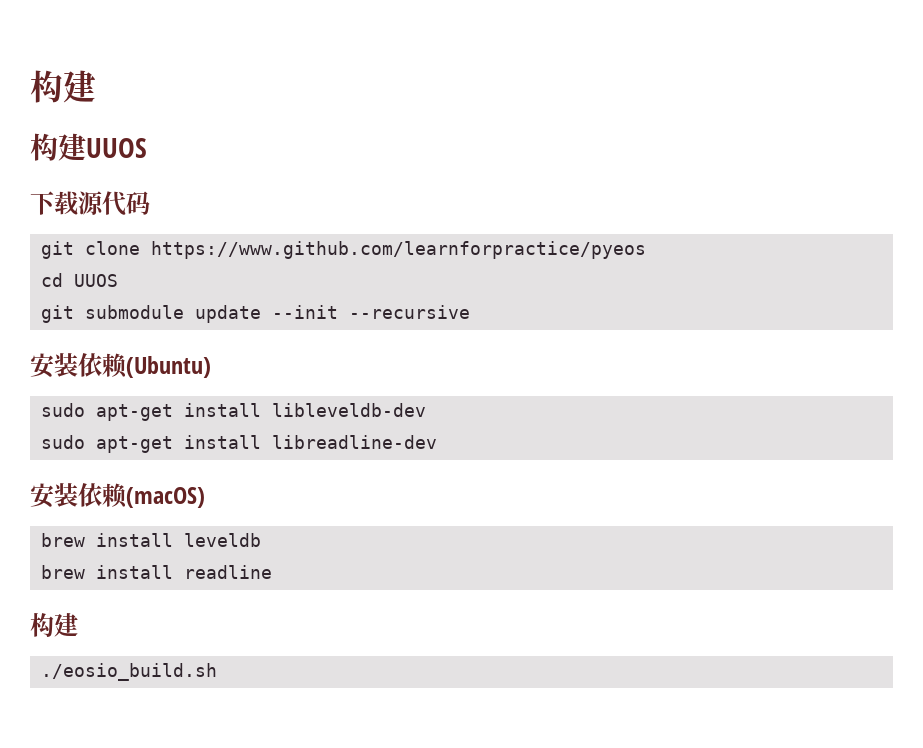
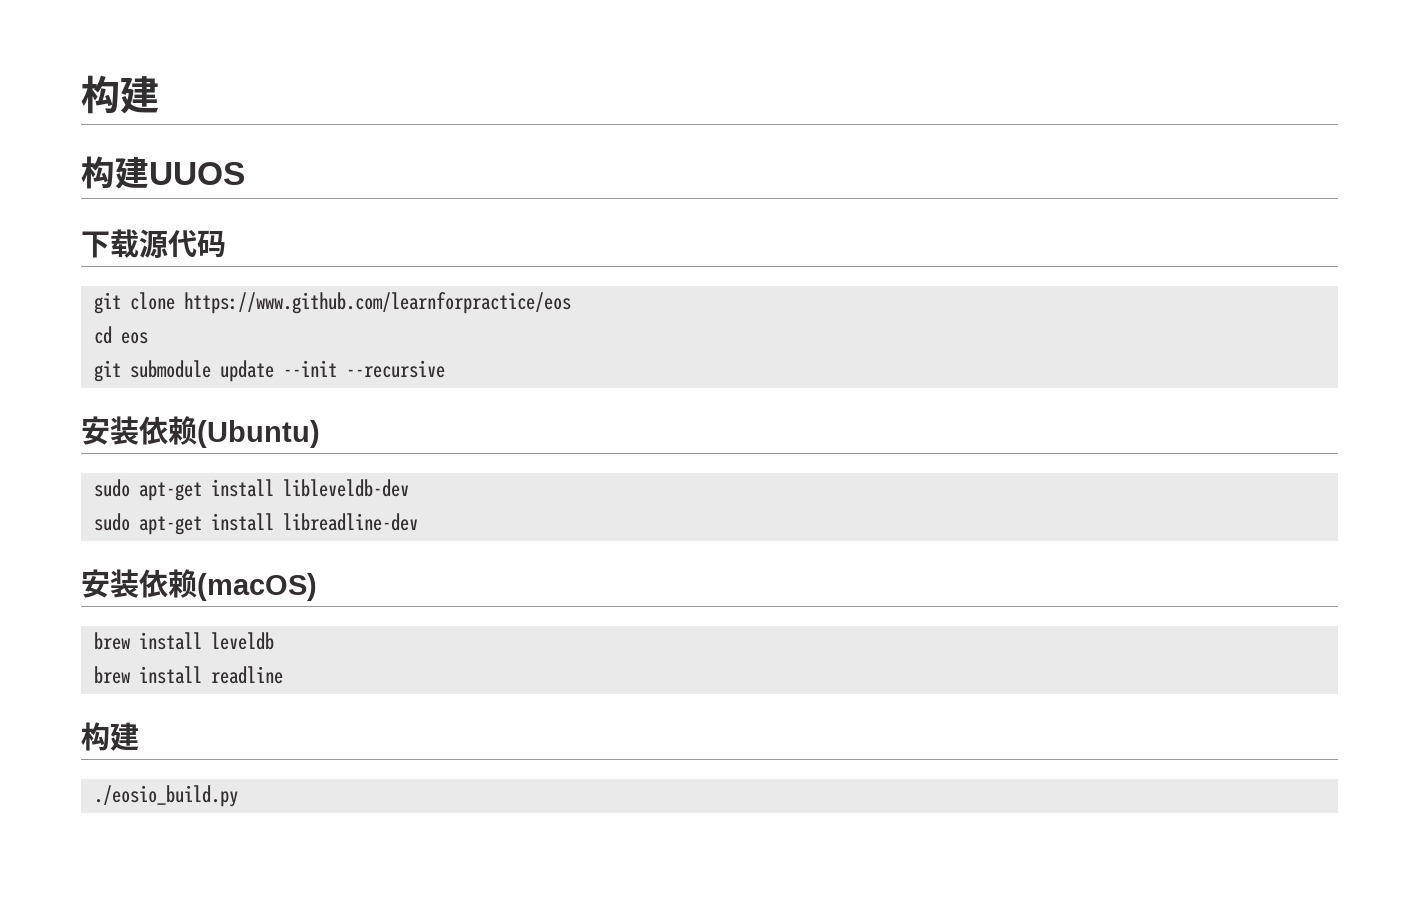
- git clone https://www.github.com/learnforpractice/pyeos
+ git clone https://www.github.com/learnforpractice/eos
- cd UUOS
+ cd eos
- ./eosio_build.sh
+ ./eosio_build.py

